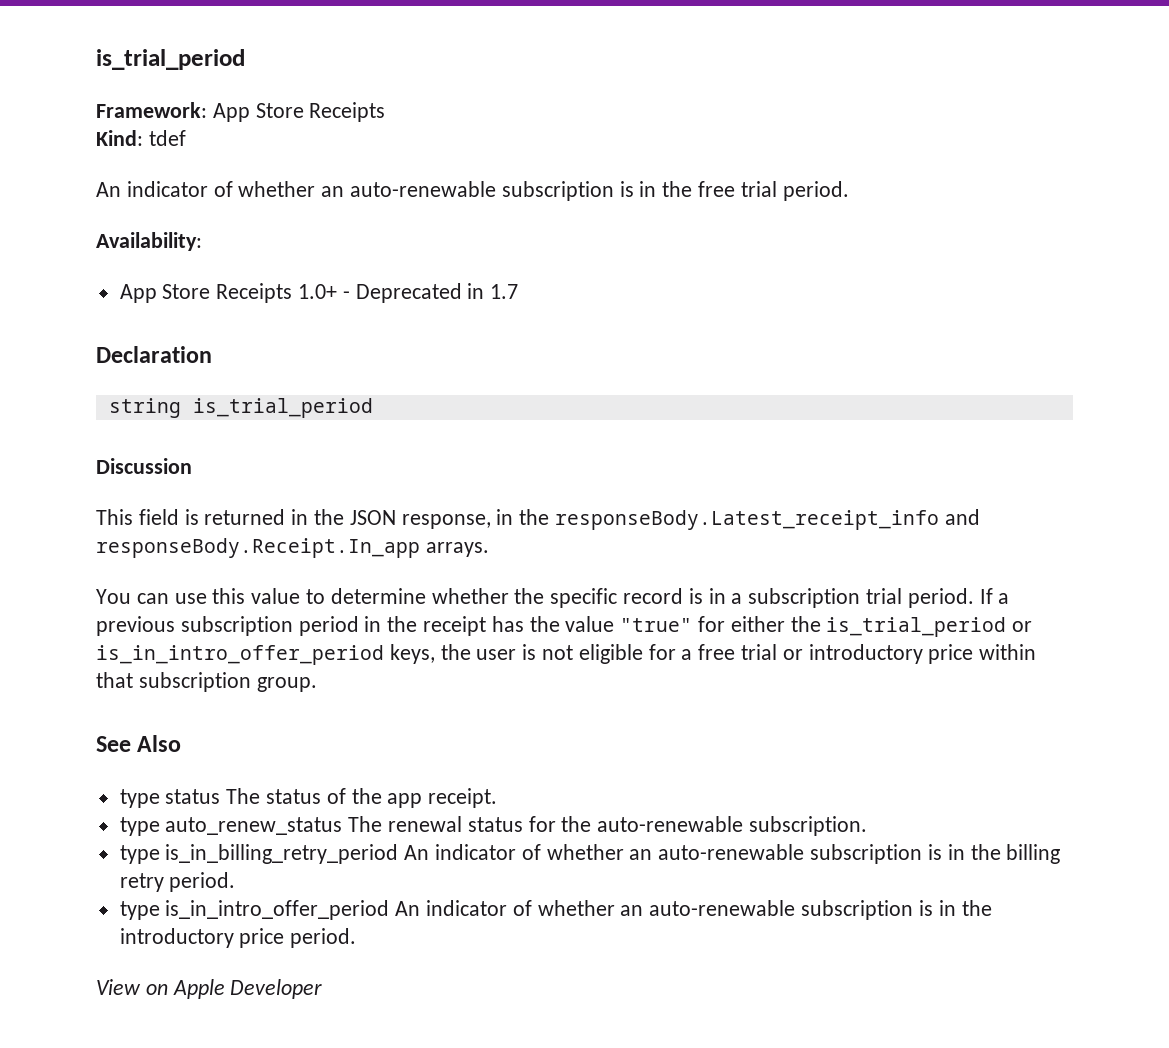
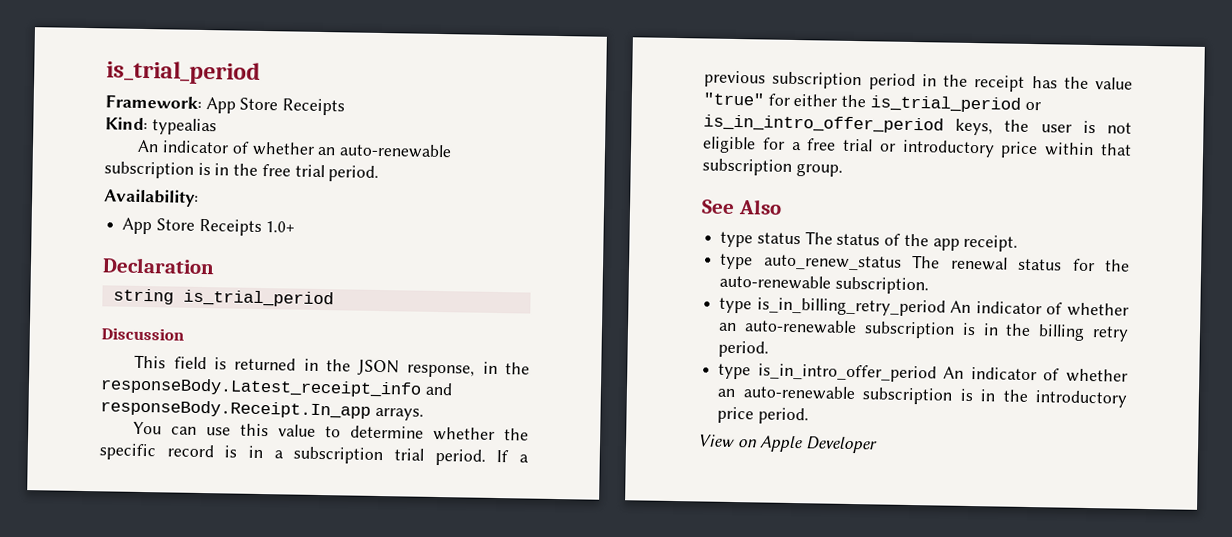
- Kind: tdef
+ Kind: typealias
- App Store Receipts 1.0+ - Deprecated in 1.7
+ App Store Receipts 1.0+

